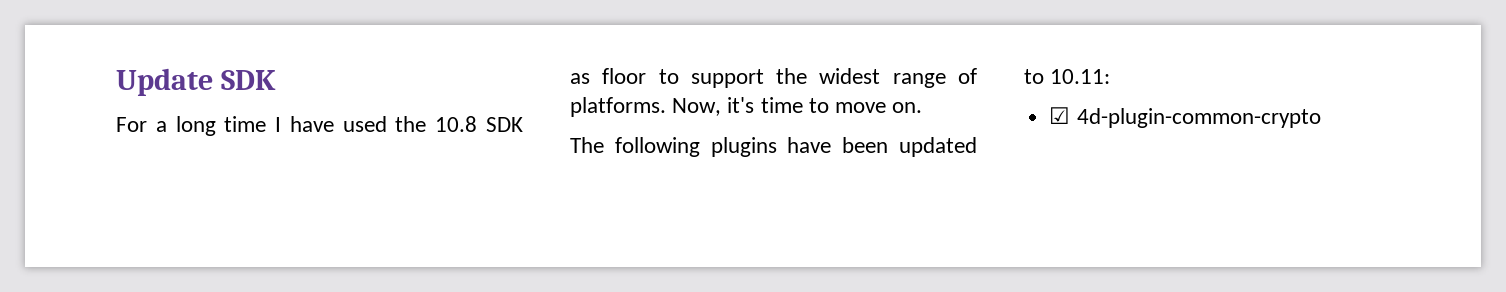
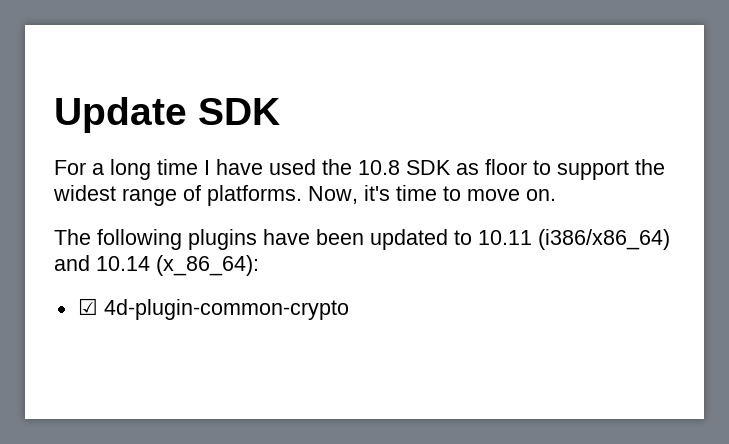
- The following plugins have been updated to 10.11:
+ The following plugins have been updated to 10.11 (i386/x86_64) and 10.14 (x_86_64):

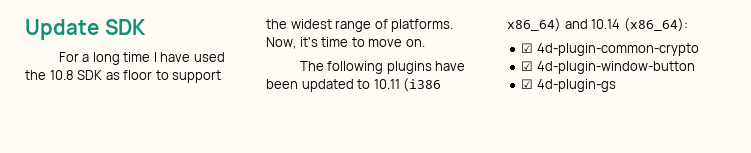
- The following plugins have been updated to 10.11 (i386/x86_64) and 10.14 (x_86_64):
+ The following plugins have been updated to 10.11 (i386 x86_64) and 10.14 (x86_64):
+ ☑ 4d-plugin-window-button
+ ☑ 4d-plugin-gs

